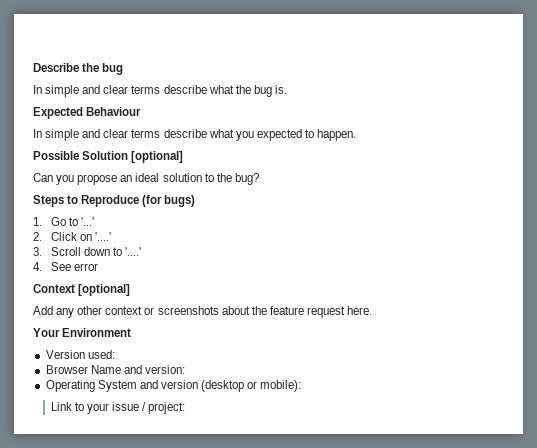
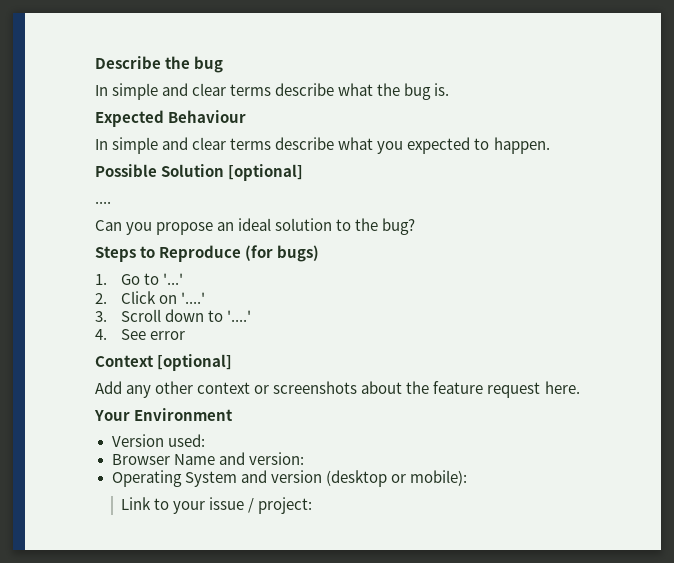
+ ....

